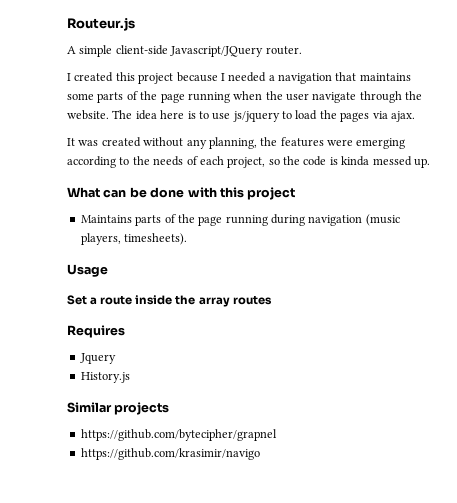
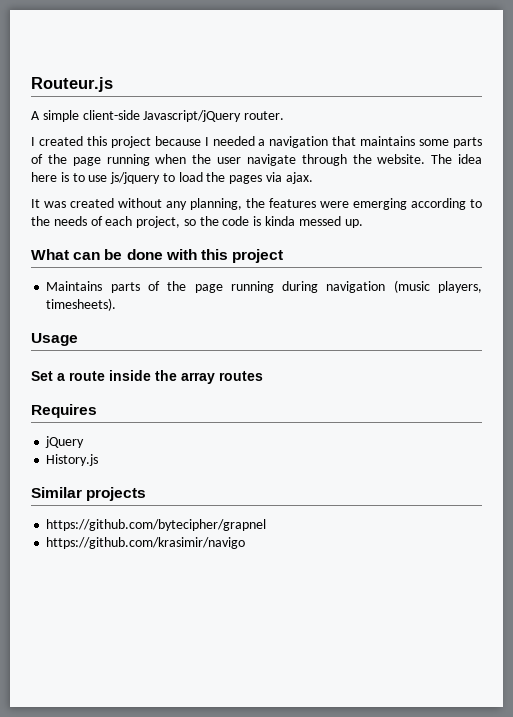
- A simple client-side Javascript/JQuery router.
+ A simple client-side Javascript/jQuery router.
- Jquery
+ jQuery

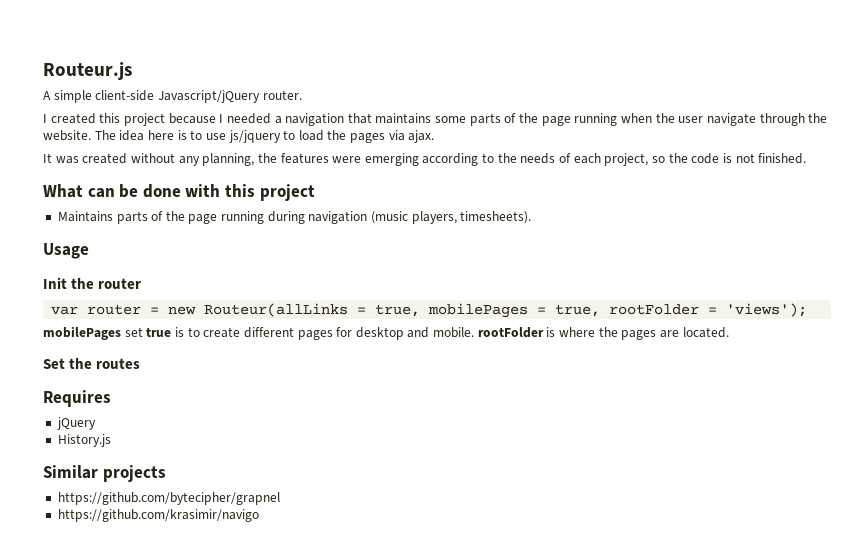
- It was created without any planning, the features were emerging according to the needs of each project, so the code is kinda messed up.
+ It was created without any planning, the features were emerging according to the needs of each project, so the code is not finished.
- Set a route inside the array routes
+ Init the router
+ var router = new Routeur(allLinks = true, mobilePages = true, rootFolder = 'views');
+ mobilePages set true is to create different pages for desktop and mobile. rootFolder is where the pages are located.
+ Set the routes

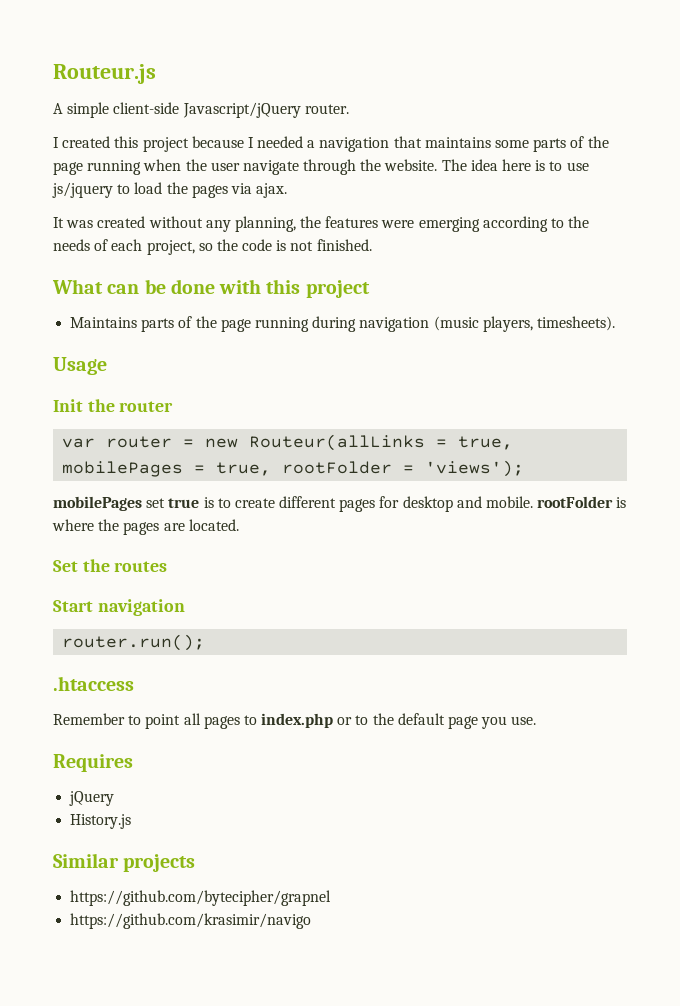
+ Start navigation
+ router.run();
+ .htaccess
+ Remember to point all pages to index.php or to the default page you use.

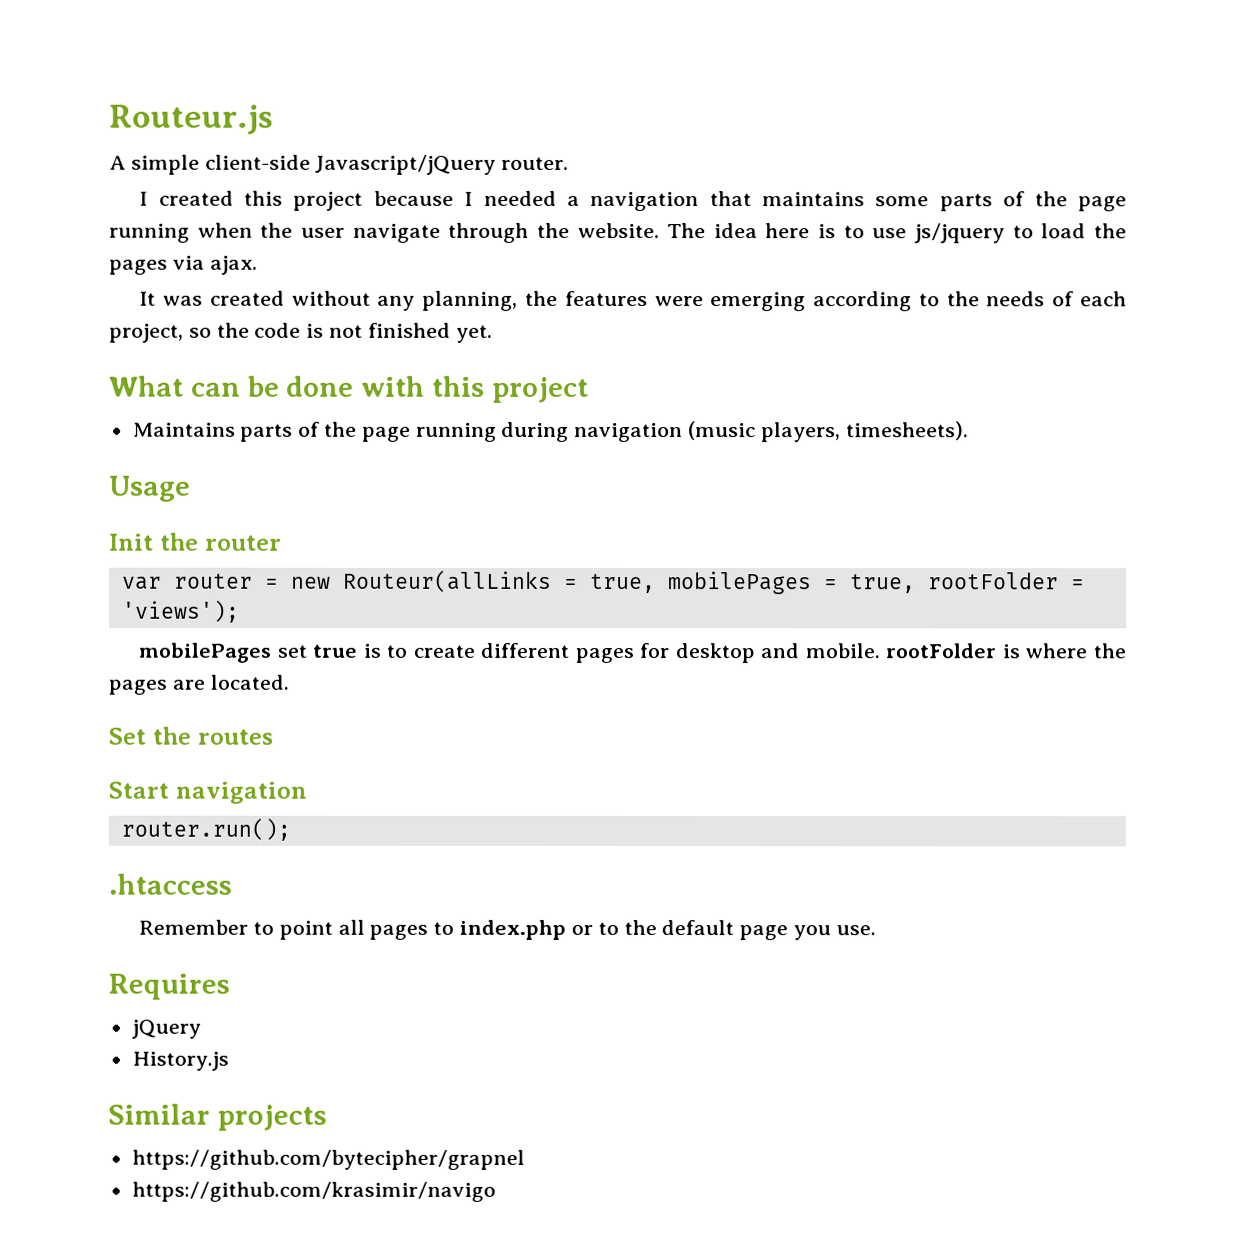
- It was created without any planning, the features were emerging according to the needs of each project, so the code is not finished.
+ It was created without any planning, the features were emerging according to the needs of each project, so the code is not finished yet.

